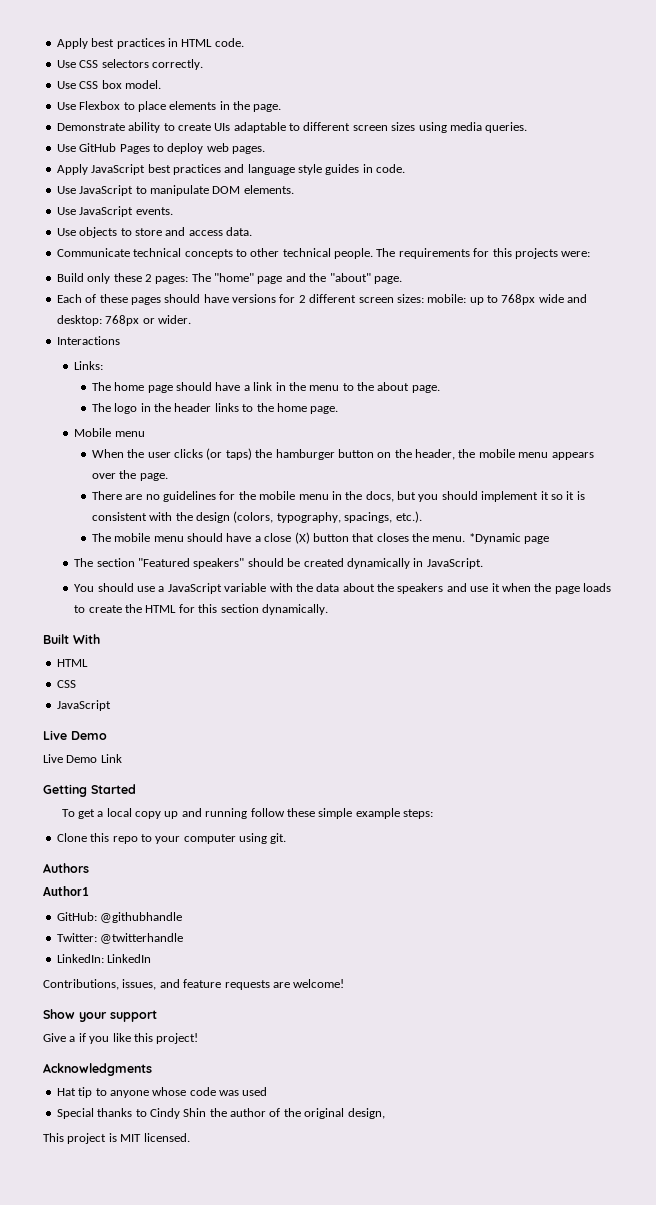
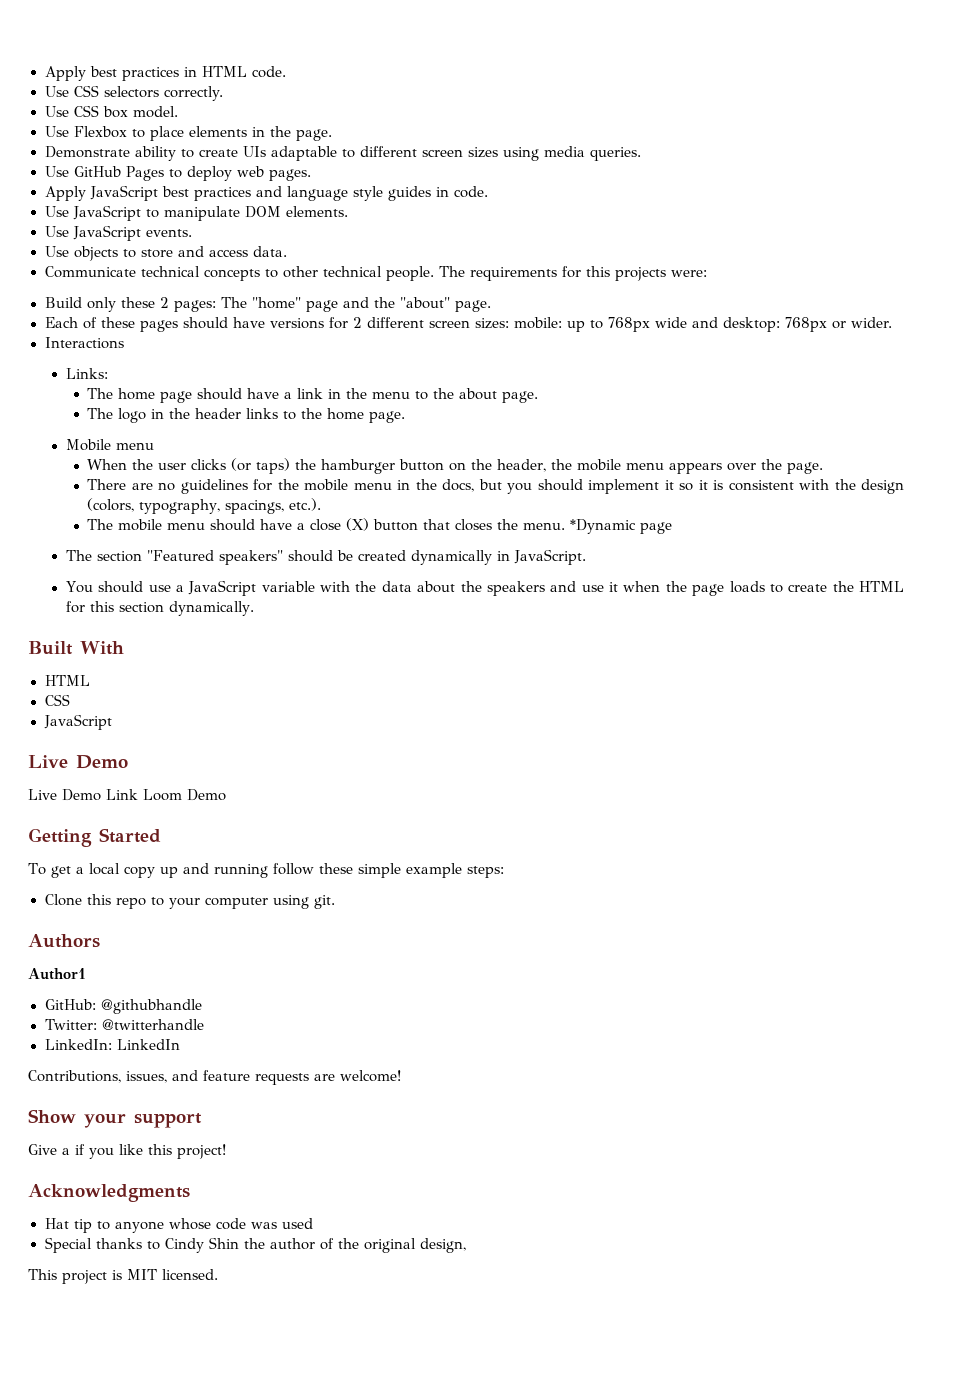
- Live Demo Link
+ Live Demo Link Loom Demo

